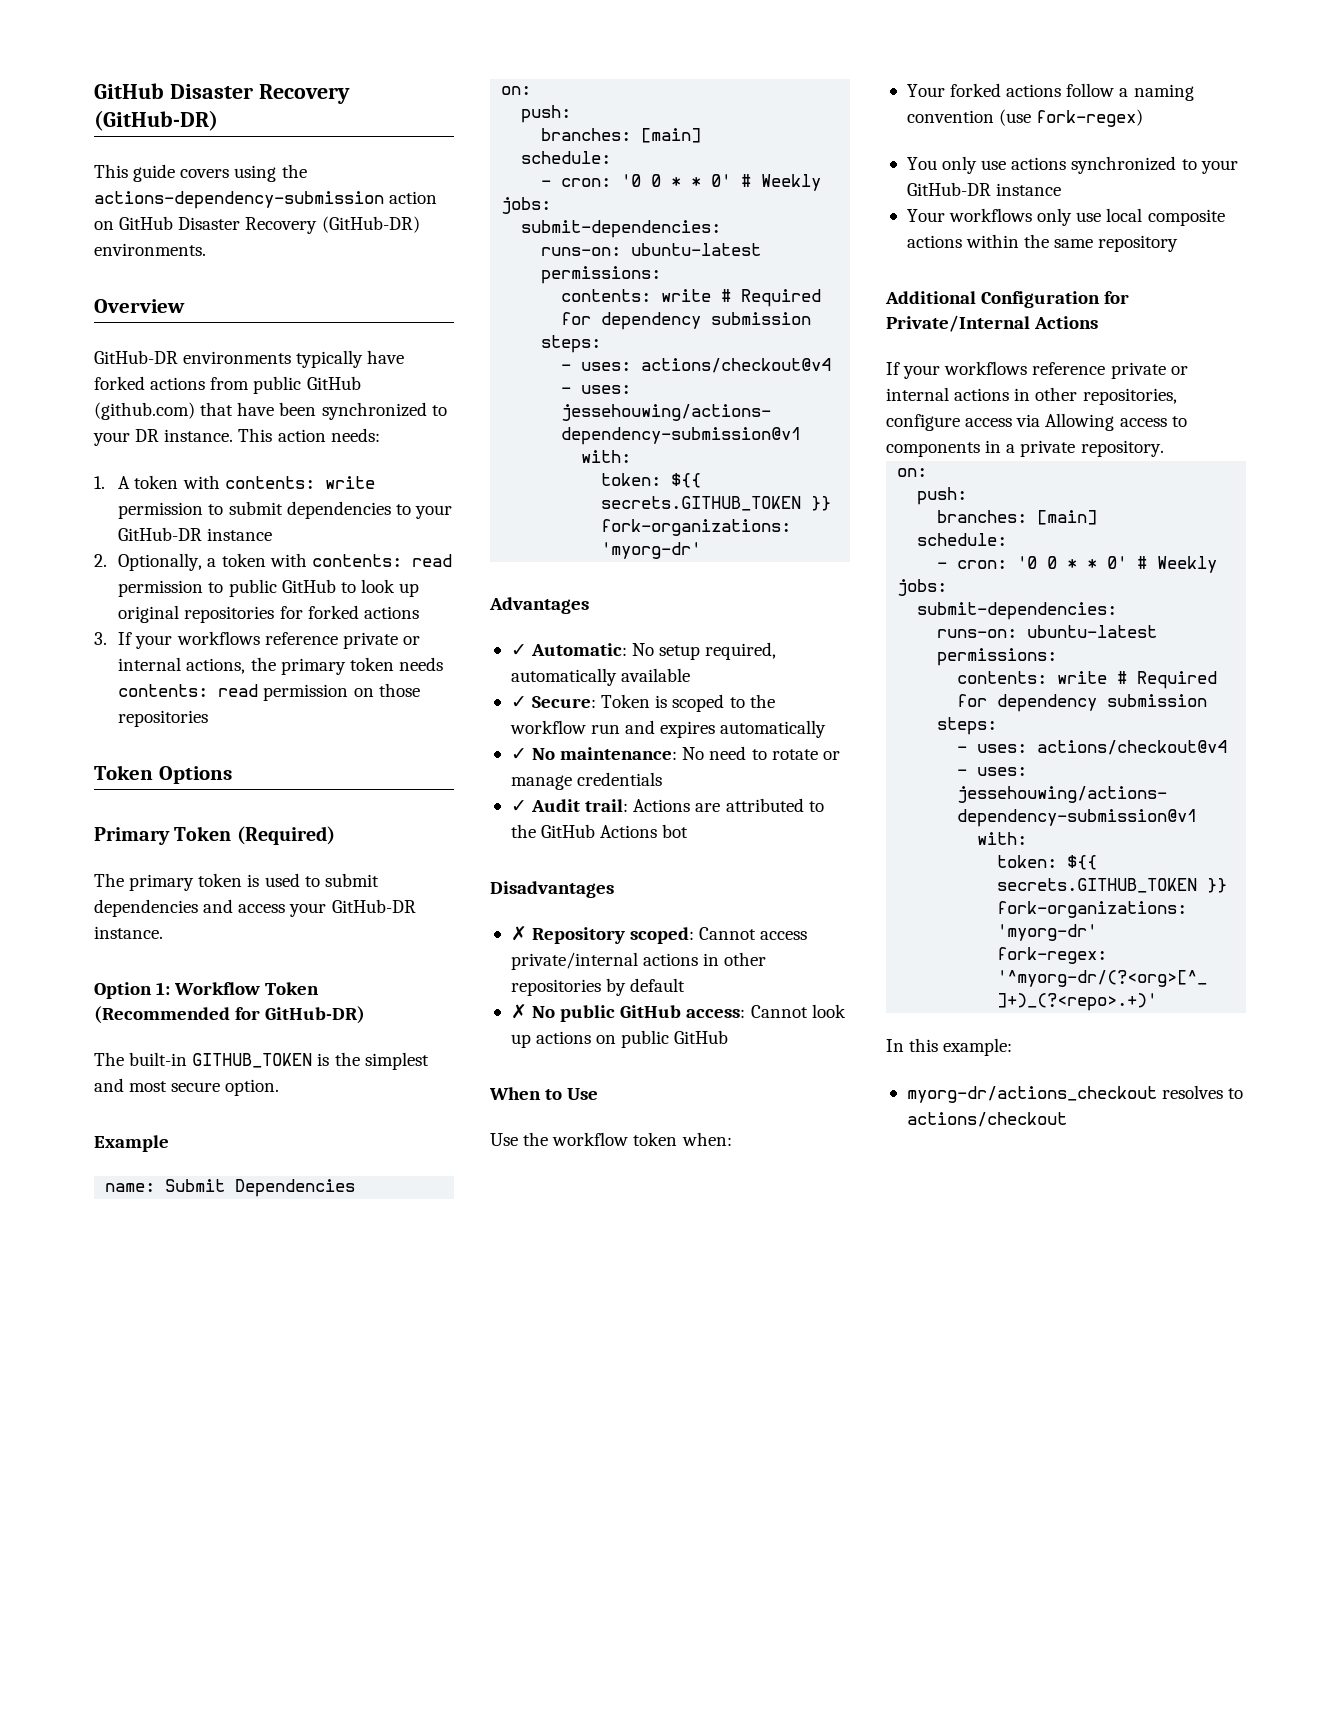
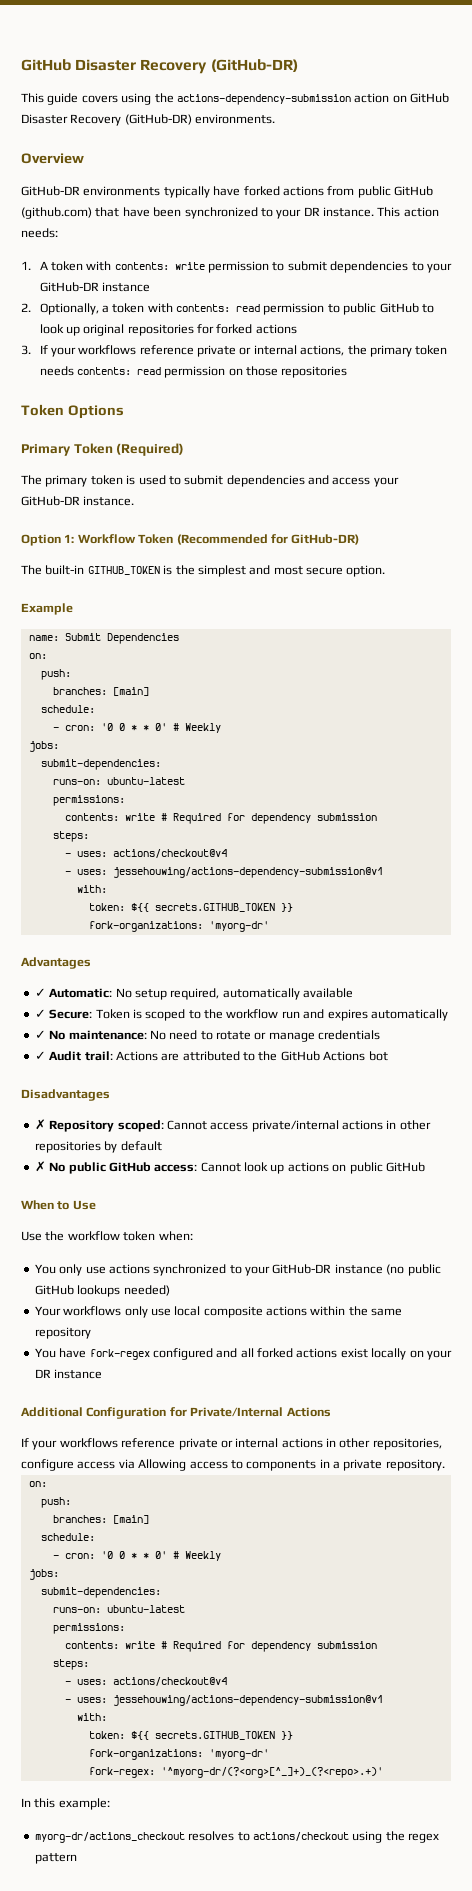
- Your forked actions follow a naming convention (use fork-regex)
- You only use actions synchronized to your GitHub-DR instance
+ You only use actions synchronized to your GitHub-DR instance (no public GitHub lookups needed)
+ You have fork-regex configured and all forked actions exist locally on your DR instance
- myorg-dr/actions_checkout resolves to actions/checkout
+ myorg-dr/actions_checkout resolves to actions/checkout using the regex pattern

